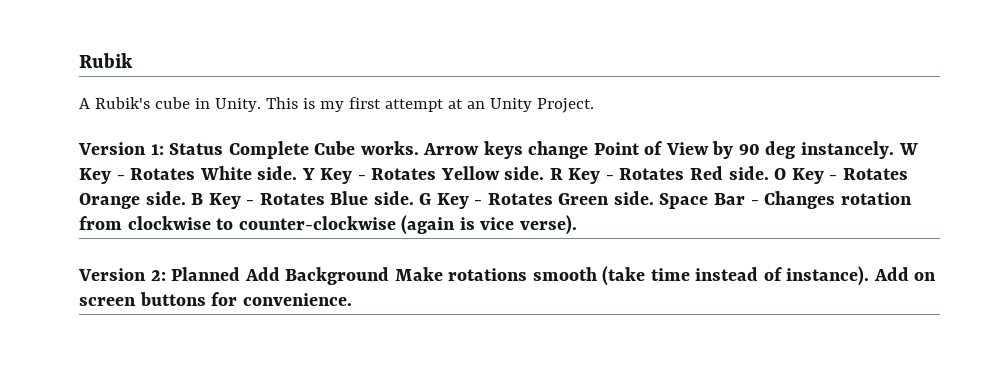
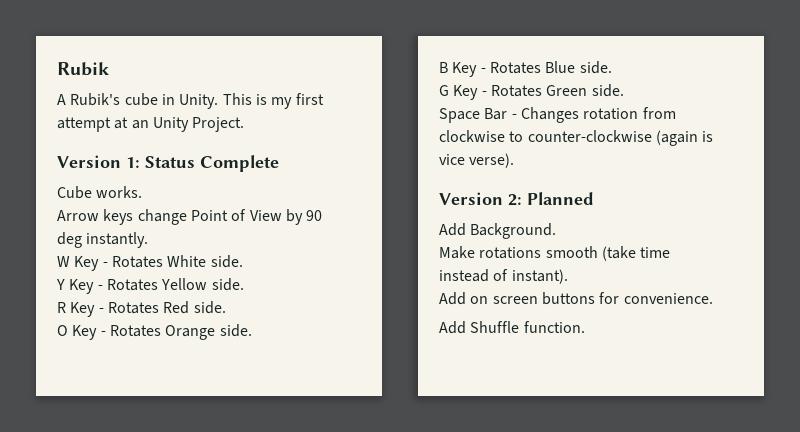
- Status Complete Cube works. Arrow keys change Point of View by 90 deg instancely. W Key - Rotates White side. Y Key - Rotates Yellow side. R Key - Rotates Red side. O Key - Rotates Orange side. B Key - Rotates Blue side. G Key - Rotates Green side. Space Bar - Changes rotation from clockwise to counter-clockwise (again is vice verse).
+ Status Complete
+ Cube works.
+ Arrow keys change Point of View by 90 deg instantly.
+ W Key - Rotates White side.
+ Y Key - Rotates Yellow side.
+ R Key - Rotates Red side.
+ O Key - Rotates Orange side.
+ B Key - Rotates Blue side.
+ G Key - Rotates Green side.
+ Space Bar - Changes rotation from clockwise to counter-clockwise (again is vice verse).
- Version 2: Planned Add Background Make rotations smooth (take time instead of instance). Add on screen buttons for convenience.
+ Version 2: Planned
+ Add Background.
+ Make rotations smooth (take time instead of instant).
+ Add on screen buttons for convenience.
+ Add Shuffle function.

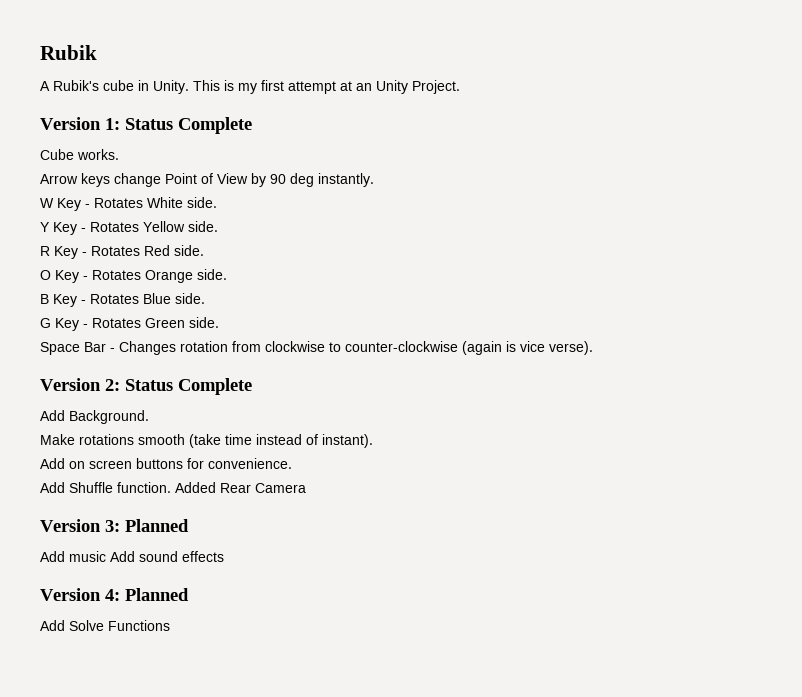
- Version 2: Planned
+ Version 2: Status Complete
+ Added Rear Camera
+ Version 3: Planned
+ Add music Add sound effects
+ Version 4: Planned
+ Add Solve Functions

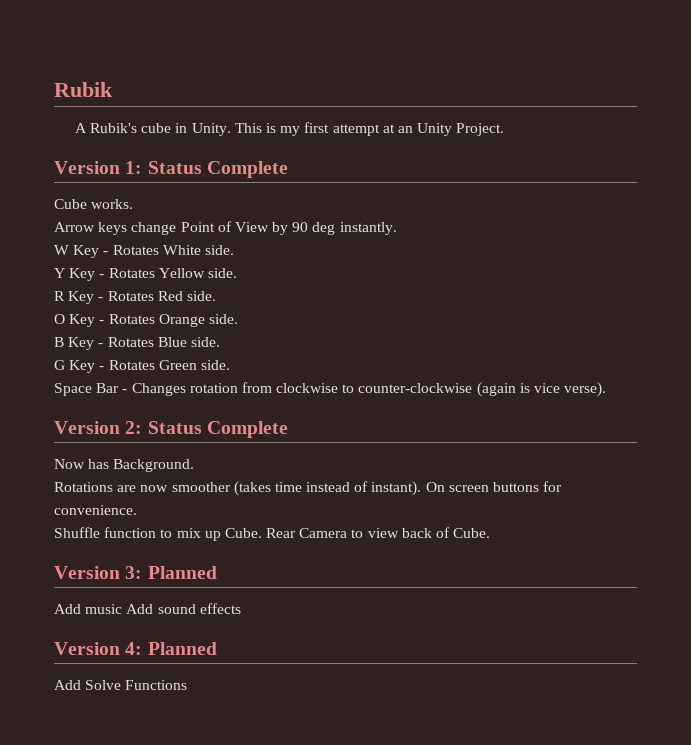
- Add Background.
+ Now has Background.
- Make rotations smooth (take time instead of instant).
- Add on screen buttons for convenience.
+ Rotations are now smoother (takes time instead of instant). On screen buttons for convenience.
- Add Shuffle function. Added Rear Camera
+ Shuffle function to mix up Cube. Rear Camera to view back of Cube.

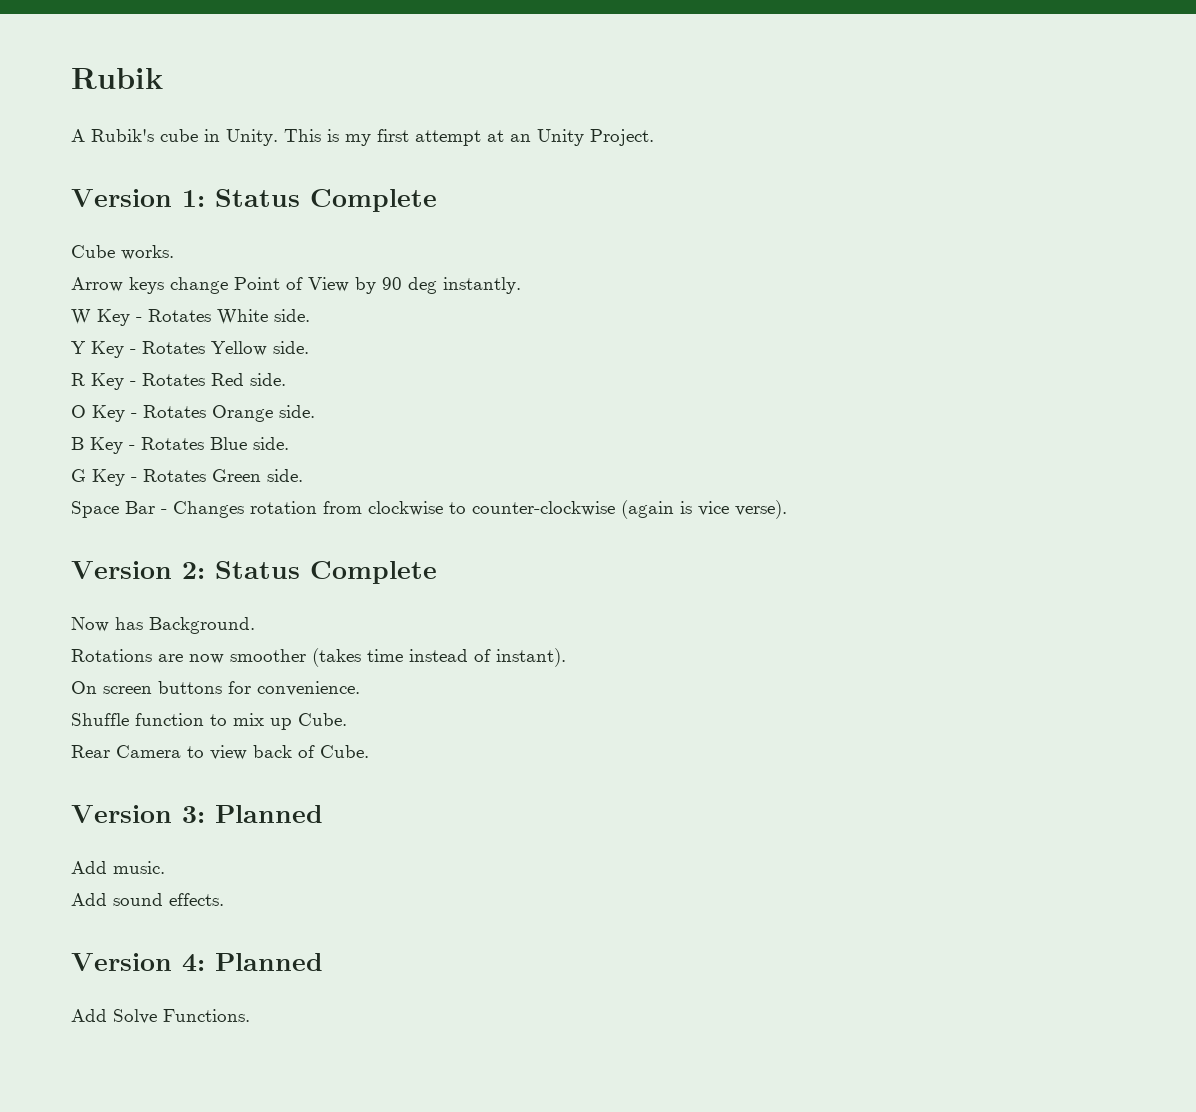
- Rotations are now smoother (takes time instead of instant). On screen buttons for convenience.
+ Rotations are now smoother (takes time instead of instant).
+ On screen buttons for convenience.
- Shuffle function to mix up Cube. Rear Camera to view back of Cube.
+ Shuffle function to mix up Cube.
+ Rear Camera to view back of Cube.
- Add music Add sound effects
+ Add music.
+ Add sound effects.
- Add Solve Functions
+ Add Solve Functions.

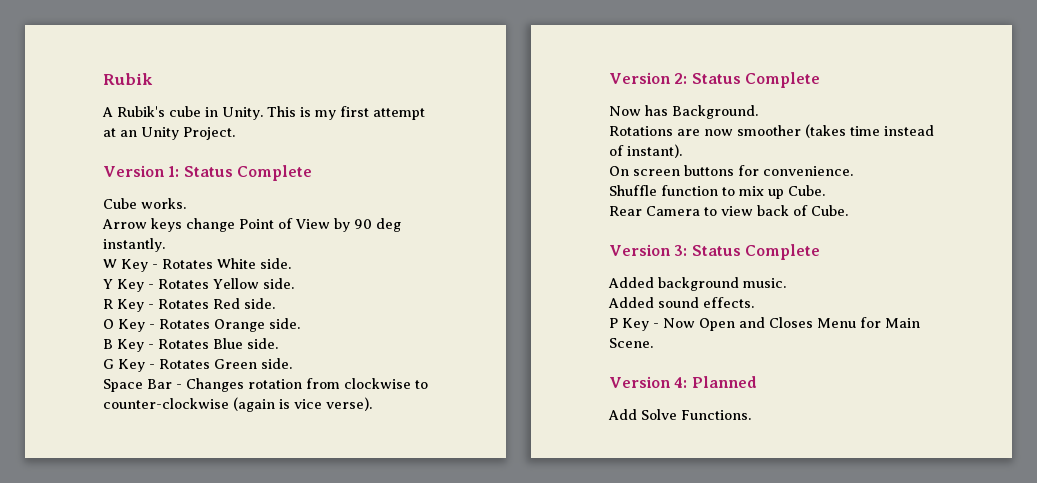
- Version 3: Planned
- Add music.
+ Version 3: Status Complete
+ Added background music.
- Add sound effects.
+ Added sound effects.
+ P Key - Now Open and Closes Menu for Main Scene.

